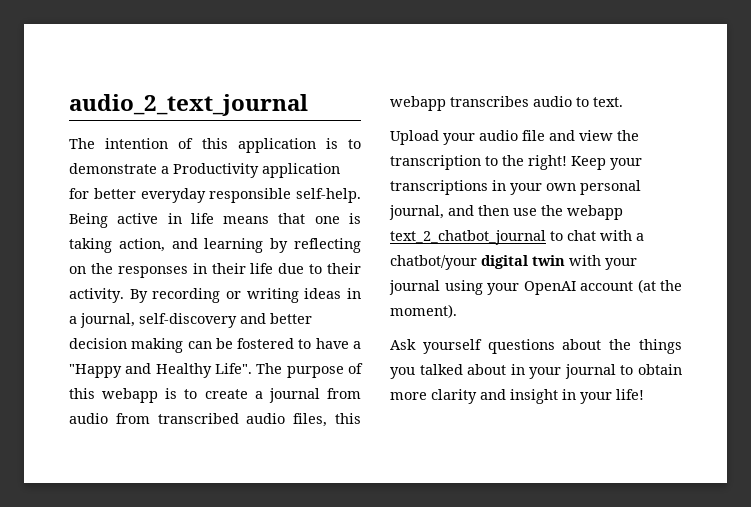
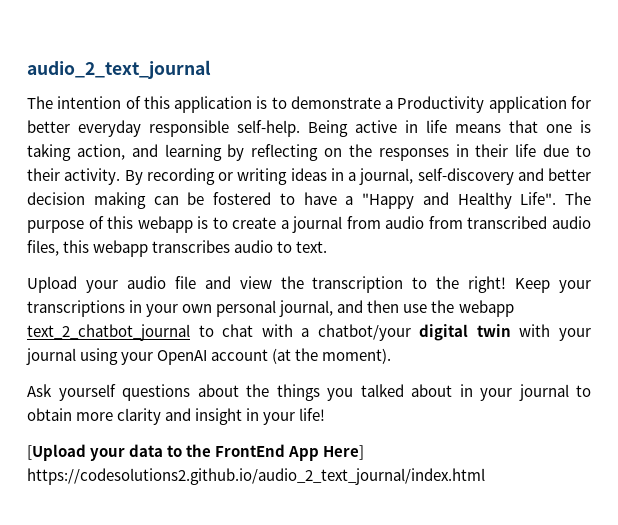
+ [Upload your data to the FrontEnd App Here] https://codesolutions2.github.io/audio_2_text_journal/index.html

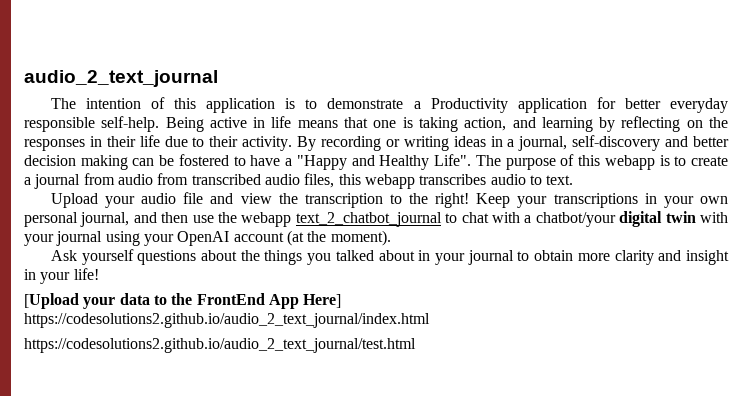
+ https://codesolutions2.github.io/audio_2_text_journal/test.html

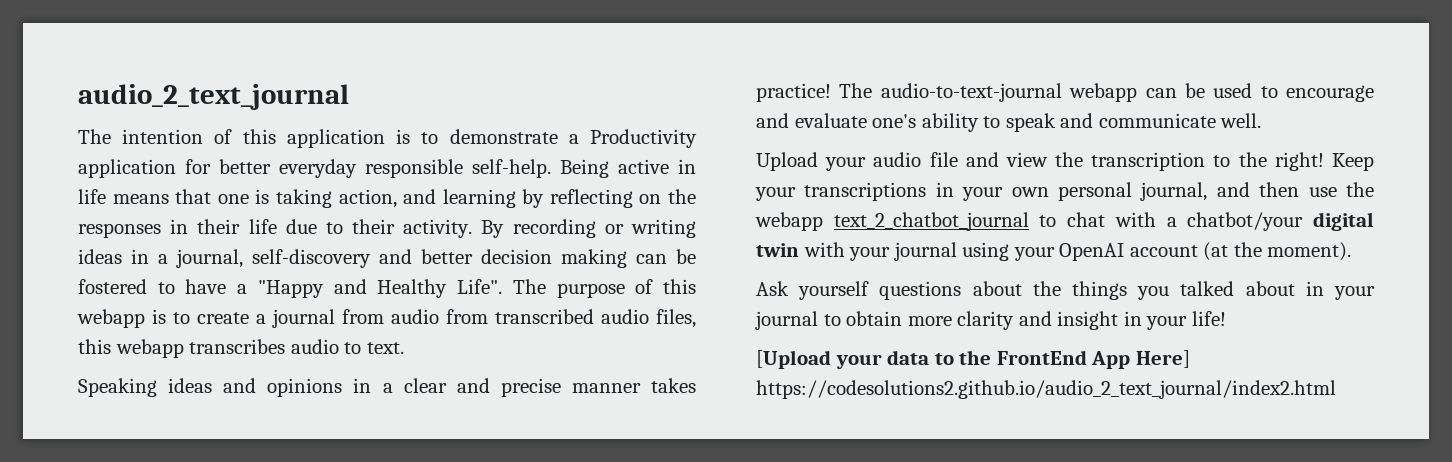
+ Speaking ideas and opinions in a clear and precise manner takes practice! The audio-to-text-journal webapp can be used to encourage and evaluate one's ability to speak and communicate well.
- [Upload your data to the FrontEnd App Here] https://codesolutions2.github.io/audio_2_text_journal/index.html
- https://codesolutions2.github.io/audio_2_text_journal/test.html
+ [Upload your data to the FrontEnd App Here] https://codesolutions2.github.io/audio_2_text_journal/index2.html

